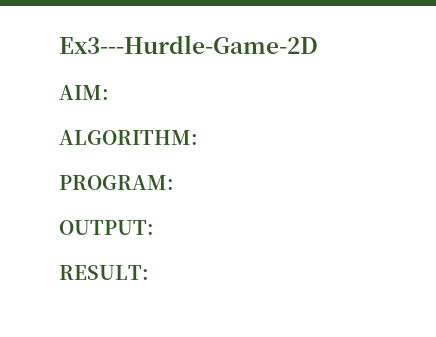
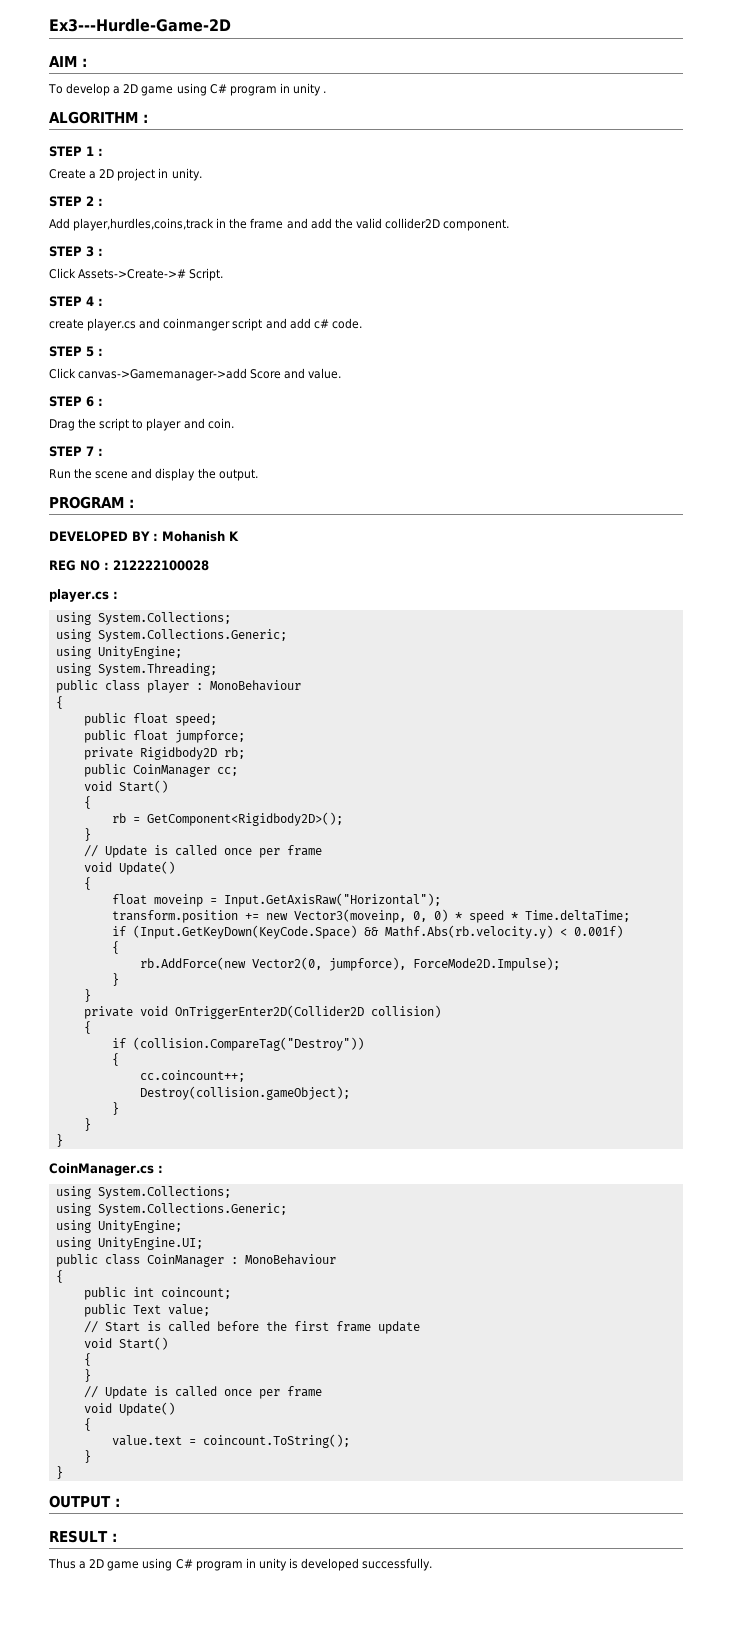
- AIM:
- ALGORITHM:
- PROGRAM:
- OUTPUT:
- RESULT:
+ AIM :
+ To develop a 2D game using C# program in unity .
+ ALGORITHM :
+ STEP 1 :
+ Create a 2D project in unity.
+ STEP 2 :
+ Add player,hurdles,coins,track in the frame and add the valid collider2D component.
+ STEP 3 :
+ Click Assets->Create-># Script.
+ STEP 4 :
+ create player.cs and coinmanger script and add c# code.
+ STEP 5 :
+ Click canvas->Gamemanager->add Score and value.
+ STEP 6 :
+ Drag the script to player and coin.
+ STEP 7 :
+ Run the scene and display the output.
+ PROGRAM :
+ DEVELOPED BY : Mohanish K
+ REG NO : 212222100028
+ player.cs :
+ using System.Collections;
+ using System.Collections.Generic;
+ using UnityEngine;
+ using System.Threading;
+ public class player : MonoBehaviour
+ {
+ public float speed;
+ public float jumpforce;
+ private Rigidbody2D rb;
+ public CoinManager cc;
+ void Start()
+ {
+ rb = GetComponent<Rigidbody2D>();
+ }
+ // Update is called once per frame
+ void Update()
+ {
+ float moveinp = Input.GetAxisRaw("Horizontal");
+ transform.position += new Vector3(moveinp, 0, 0) * speed * Time.deltaTime;
+ if (Input.GetKeyDown(KeyCode.Space) && Mathf.Abs(rb.velocity.y) < 0.001f)
+ {
+ rb.AddForce(new Vector2(0, jumpforce), ForceMode2D.Impulse);
+ }
+ }
+ private void OnTriggerEnter2D(Collider2D collision)
+ {
+ if (collision.CompareTag("Destroy"))
+ {
+ cc.coincount++;
+ Destroy(collision.gameObject);
+ }
+ }
+ }
+ CoinManager.cs :
+ using System.Collections;
+ using System.Collections.Generic;
+ using UnityEngine;
+ using UnityEngine.UI;
+ public class CoinManager : MonoBehaviour
+ {
+ public int coincount;
+ public Text value;
+ // Start is called before the first frame update
+ void Start()
+ {
+ }
+ // Update is called once per frame
+ void Update()
+ {
+ value.text = coincount.ToString();
+ }
+ }
+ OUTPUT :
+ RESULT :
+ Thus a 2D game using C# program in unity is developed successfully.

